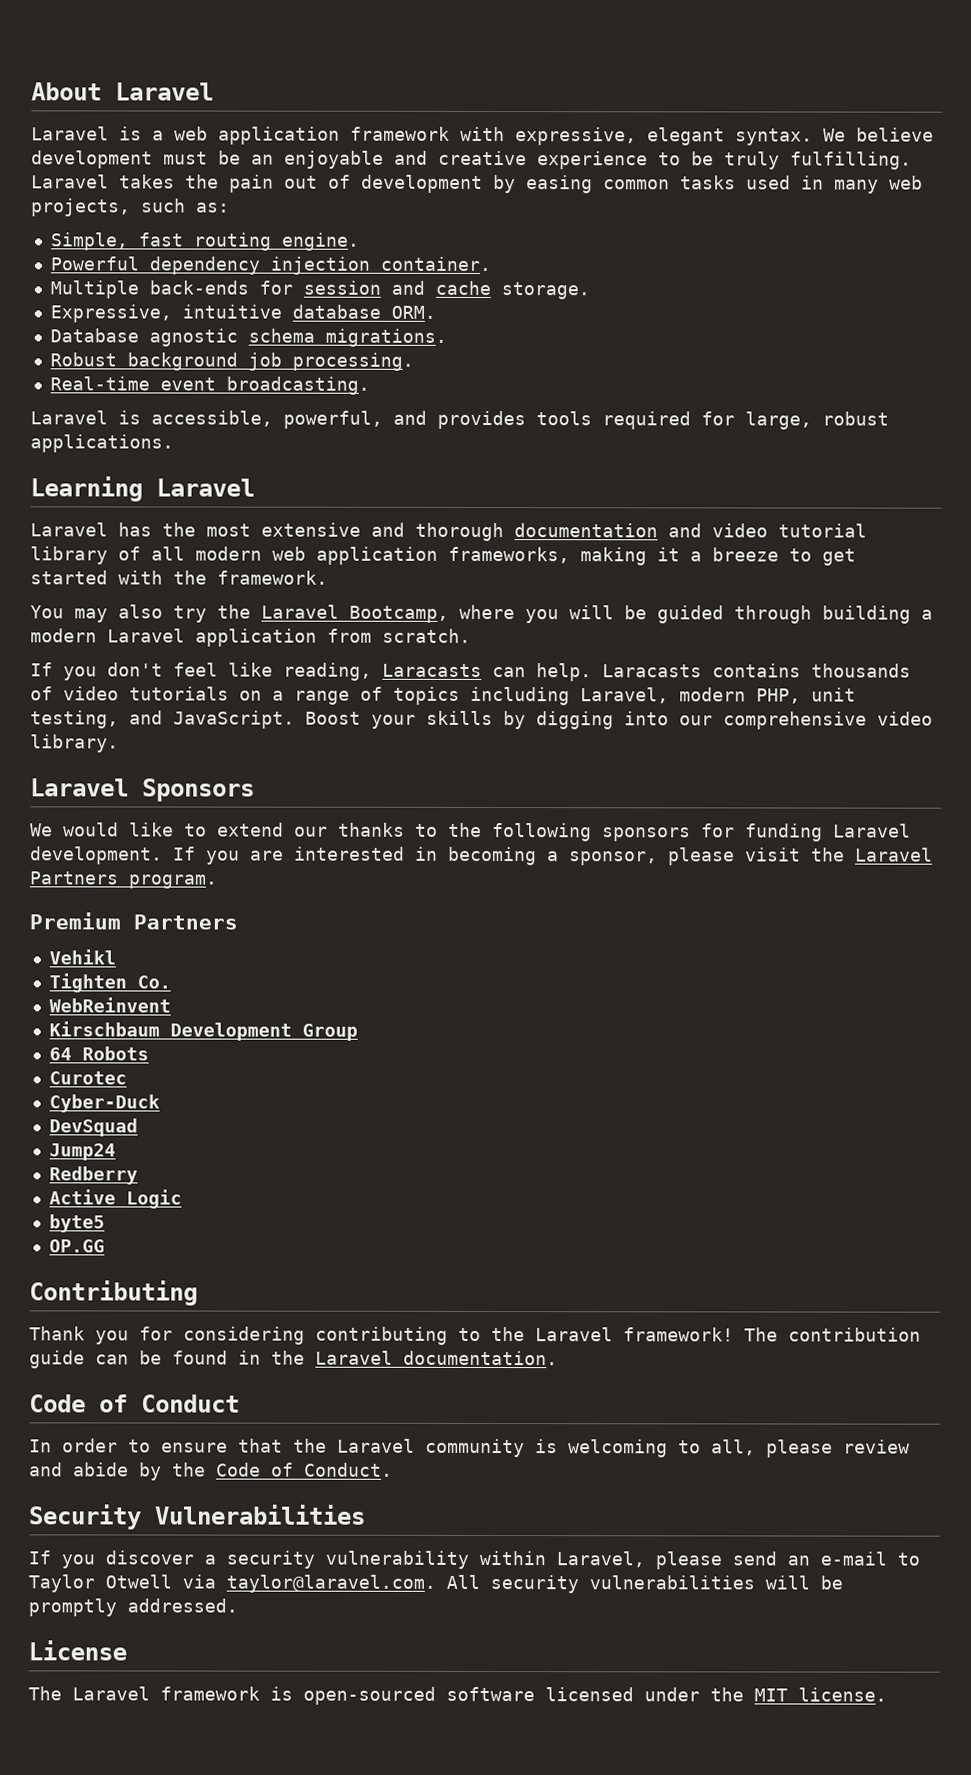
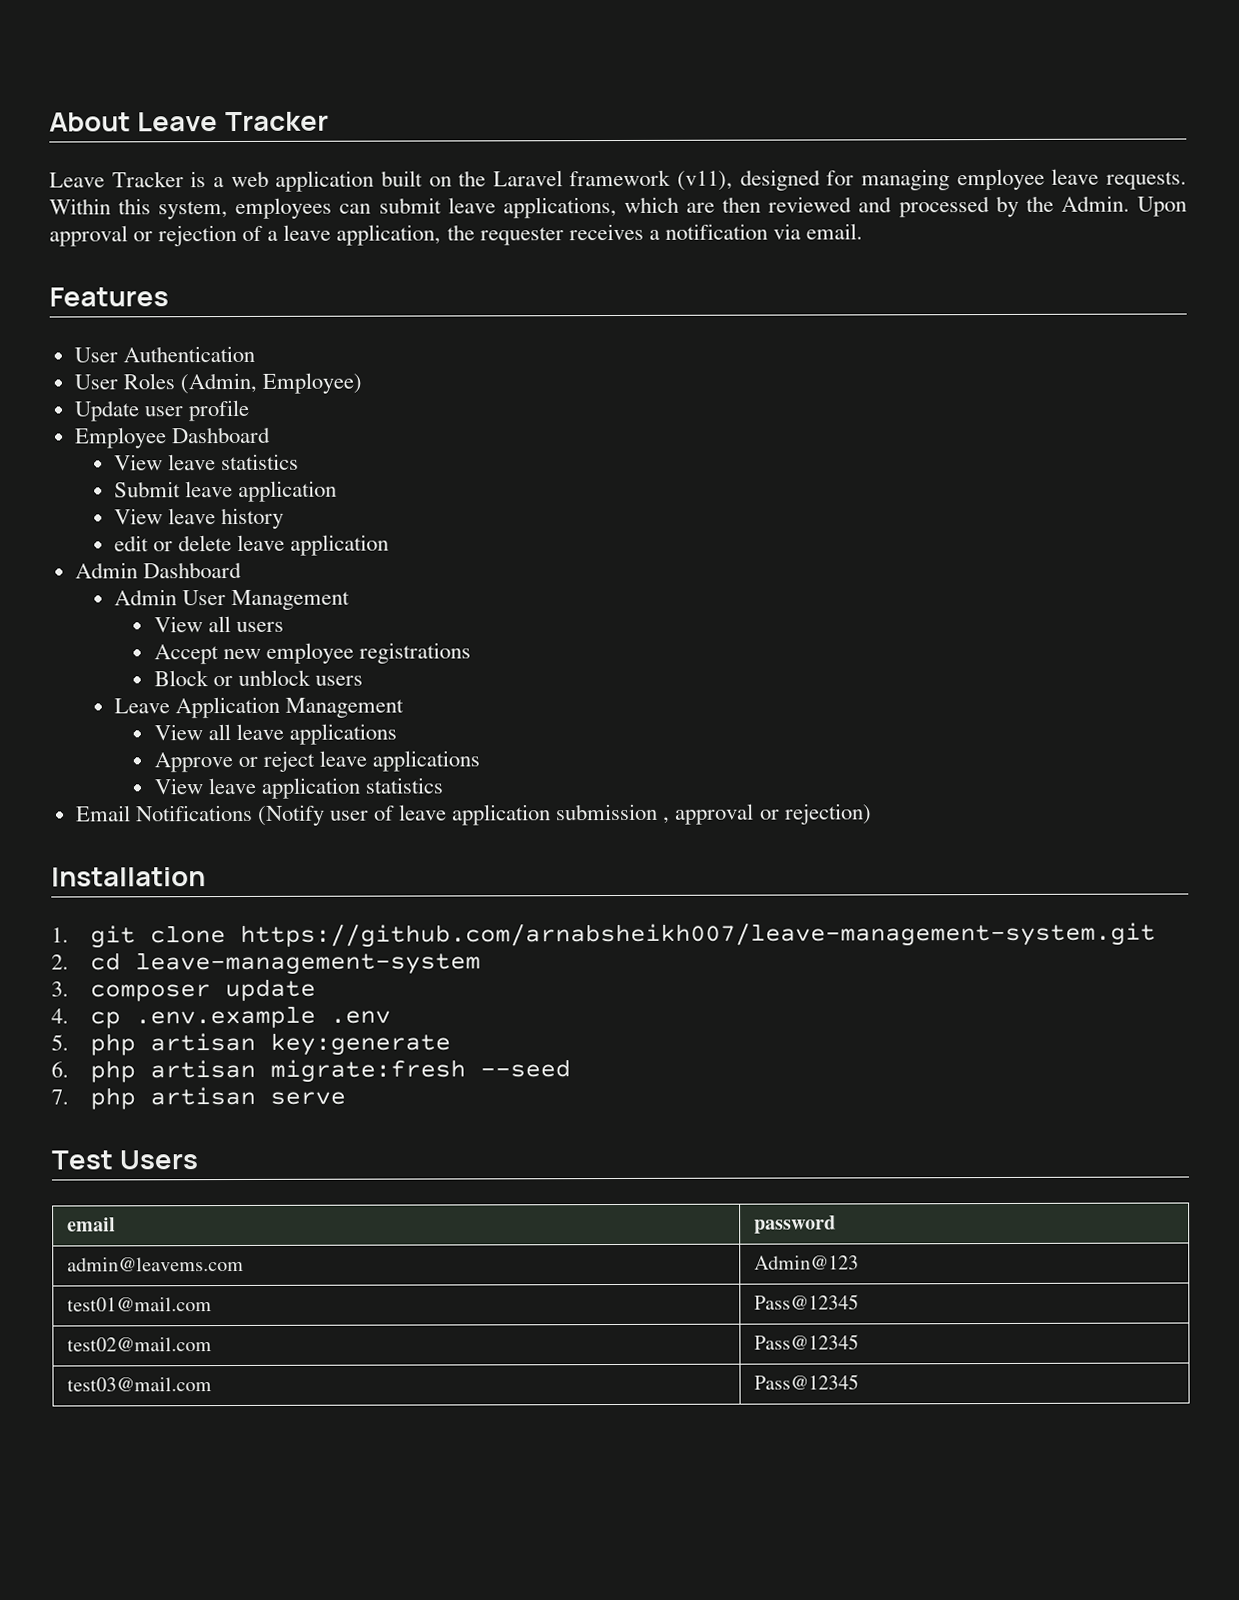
- About Laravel
- Laravel is a web application framework with expressive, elegant syntax. We believe development must be an enjoyable and creative experience to be truly fulfilling. Laravel takes the pain out of development by easing common tasks used in many web projects, such as:
- Simple, fast routing engine.
- Powerful dependency injection container.
- Multiple back-ends for session and cache storage.
- Expressive, intuitive database ORM.
- Database agnostic schema migrations.
- Robust background job processing.
- Real-time event broadcasting.
- Laravel is accessible, powerful, and provides tools required for large, robust applications.
- Learning Laravel
- Laravel has the most extensive and thorough documentation and video tutorial library of all modern web application frameworks, making it a breeze to get started with the framework.
- You may also try the Laravel Bootcamp, where you will be guided through building a modern Laravel application from scratch.
- If you don't feel like reading, Laracasts can help. Laracasts contains thousands of video tutorials on a range of topics including Laravel, modern PHP, unit testing, and JavaScript. Boost your skills by digging into our comprehensive video library.
- Laravel Sponsors
- We would like to extend our thanks to the following sponsors for funding Laravel development. If you are interested in becoming a sponsor, please visit the Laravel Partners program.
- Premium Partners
- Vehikl
- Tighten Co.
- WebReinvent
- Kirschbaum Development Group
- 64 Robots
- Curotec
- Cyber-Duck
- DevSquad
- Jump24
- Redberry
- Active Logic
- byte5
- OP.GG
- Contributing
- Thank you for considering contributing to the Laravel framework! The contribution guide can be found in the Laravel documentation.
- Code of Conduct
- In order to ensure that the Laravel community is welcoming to all, please review and abide by the Code of Conduct.
- Security Vulnerabilities
- If you discover a security vulnerability within Laravel, please send an e-mail to Taylor Otwell via taylor@laravel.com. All security vulnerabilities will be promptly addressed.
- License
- The Laravel framework is open-sourced software licensed under the MIT license.
+ About Leave Tracker
+ Leave Tracker is a web application built on the Laravel framework (v11), designed for managing employee leave requests. Within this system, employees can submit leave applications, which are then reviewed and processed by the Admin. Upon approval or rejection of a leave application, the requester receives a notification via email.
+ Features
+ User Authentication
+ User Roles (Admin, Employee)
+ Update user profile
+ Employee Dashboard
+ View leave statistics
+ Submit leave application
+ View leave history
+ edit or delete leave application
+ Admin Dashboard
+ Admin User Management
+ View all users
+ Accept new employee registrations
+ Block or unblock users
+ Leave Application Management
+ View all leave applications
+ Approve or reject leave applications
+ View leave application statistics
+ Email Notifications (Notify user of leave application submission , approval or rejection)
+ Installation
+ 1. git clone https://github.com/arnabsheikh007/leave-management-system.git
+ 2. cd leave-management-system
+ 3. composer update
+ 4. cp .env.example .env
+ 5. php artisan key:generate
+ 6. php artisan migrate:fresh --seed
+ 7. php artisan serve
+ Test Users
+ email | password
+ admin@leavems.com | Admin@123
+ test01@mail.com | Pass@12345
+ test02@mail.com | Pass@12345
+ test03@mail.com | Pass@12345

